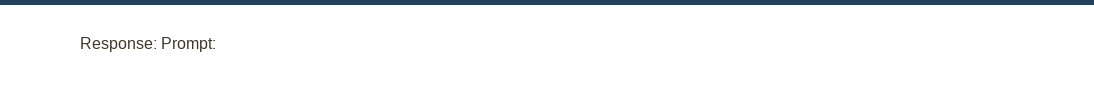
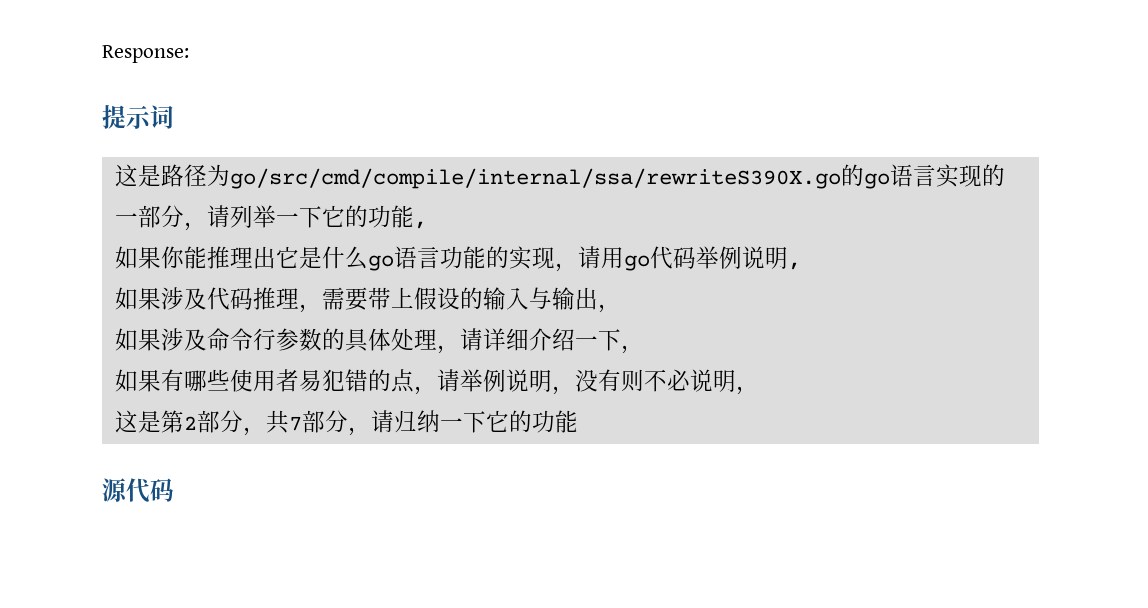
- Response: Prompt:
+ Response:
+ 提示词
+ 这是路径为go/src/cmd/compile/internal/ssa/rewriteS390X.go的go语言实现的一部分，请列举一下它的功能,
+ 如果你能推理出它是什么go语言功能的实现，请用go代码举例说明,
+ 如果涉及代码推理，需要带上假设的输入与输出，
+ 如果涉及命令行参数的具体处理，请详细介绍一下，
+ 如果有哪些使用者易犯错的点，请举例说明，没有则不必说明，
+ 这是第2部分，共7部分，请归纳一下它的功能
+ 源代码

